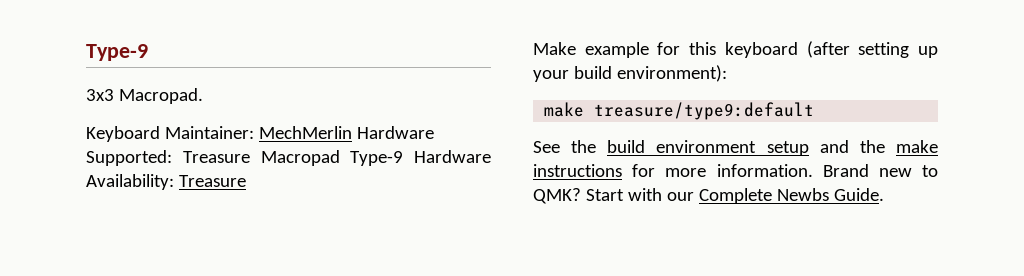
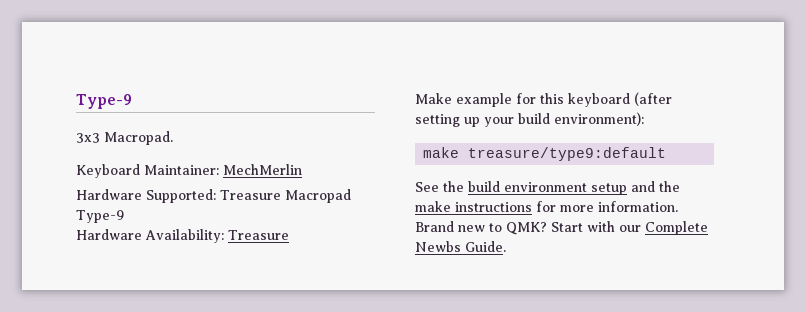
- Keyboard Maintainer: MechMerlin Hardware Supported: Treasure Macropad Type-9 Hardware Availability: Treasure
+ Keyboard Maintainer: MechMerlin
+ Hardware Supported: Treasure Macropad Type-9
+ Hardware Availability: Treasure

